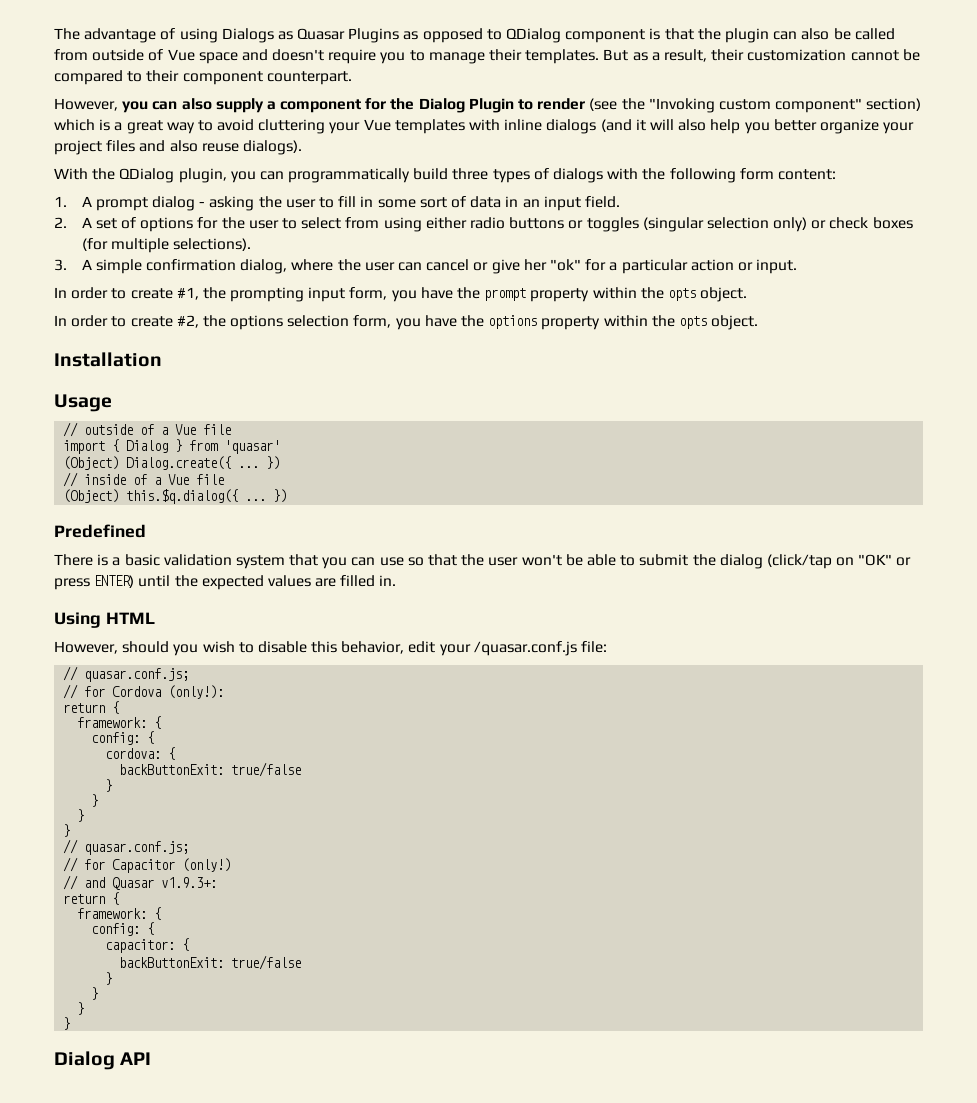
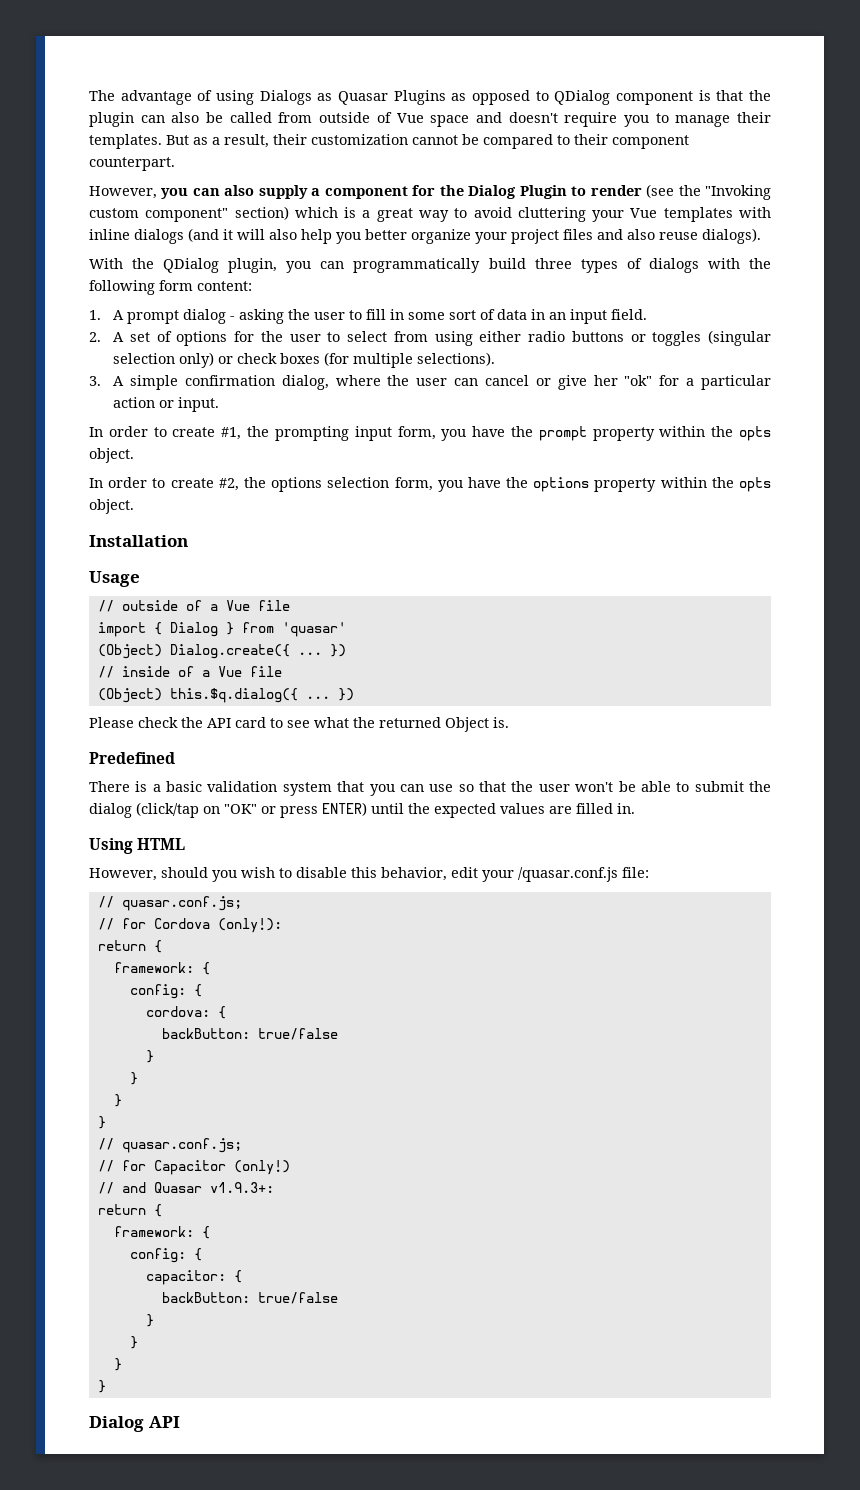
+ Please check the API card to see what the returned Object is.
  cordova: {
- backButtonExit: true/false
+ backButton: true/false
  capacitor: {
- backButtonExit: true/false
+ backButton: true/false

